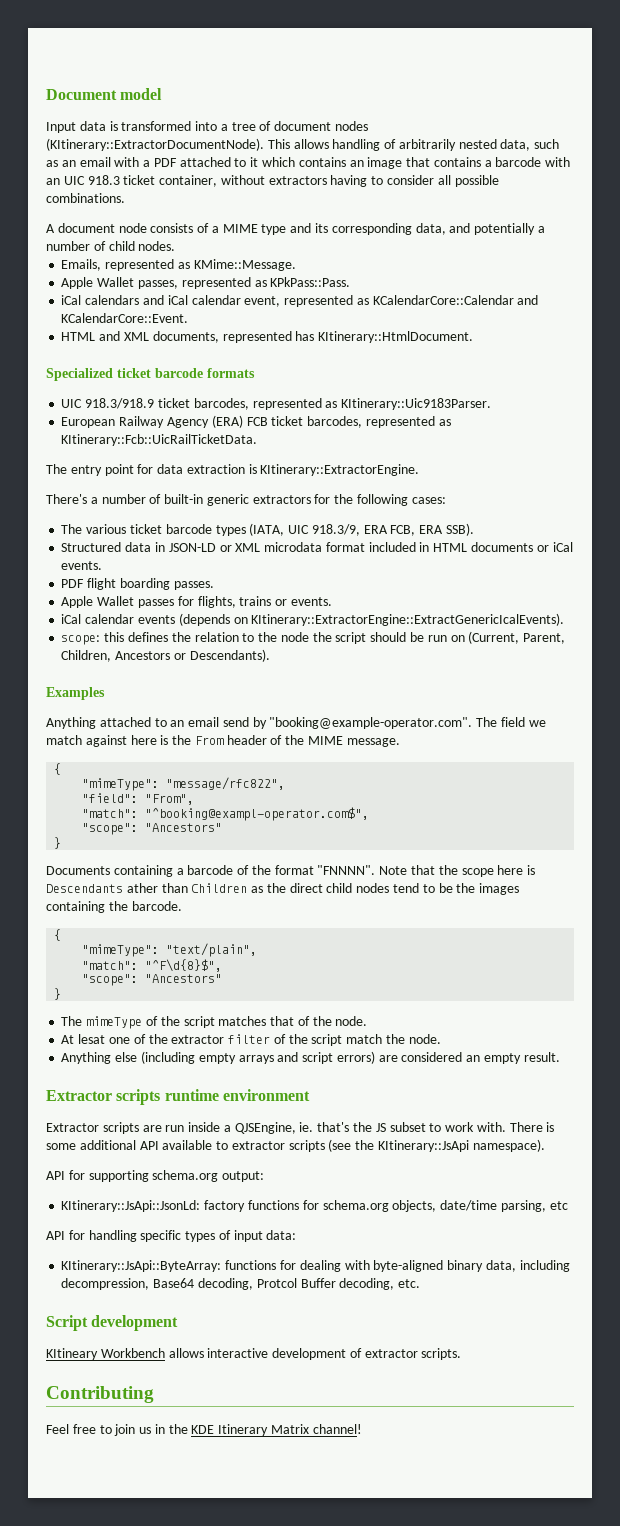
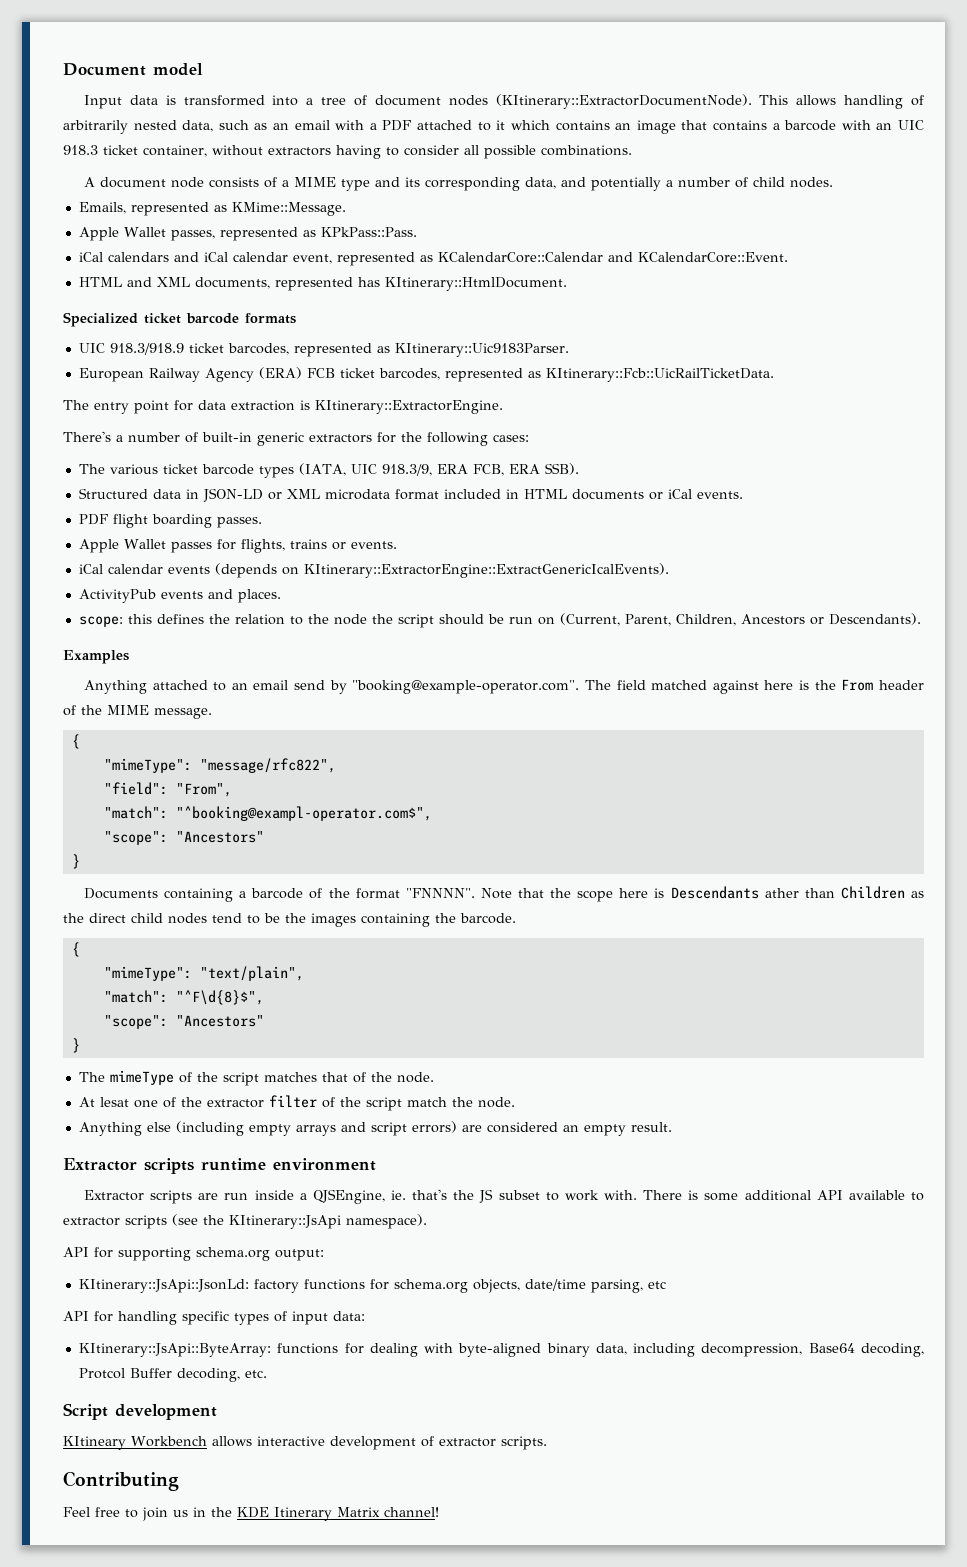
+ ActivityPub events and places.
- Anything attached to an email send by "booking@example-operator.com". The field we match against here is the From header of the MIME message.
+ Anything attached to an email send by "booking@example-operator.com". The field matched against here is the From header of the MIME message.

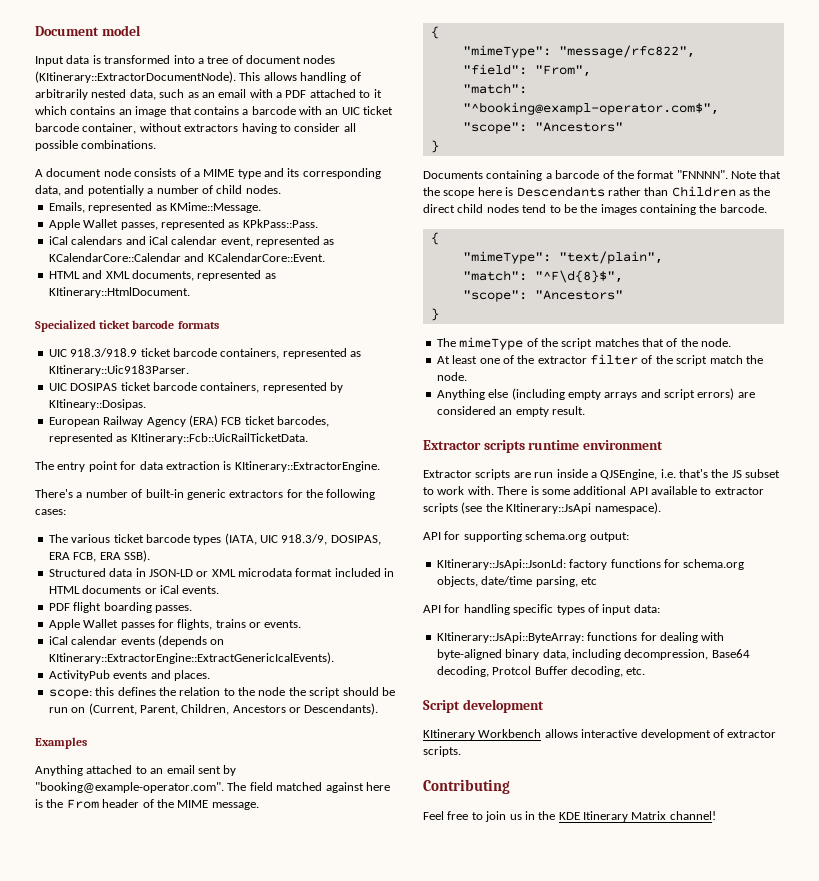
- This allows handling of arbitrarily nested data, such as an email with a PDF attached to it which contains an image that contains a barcode with an UIC 918.3 ticket container, without extractors having to consider all possible combinations.
+ This allows handling of arbitrarily nested data, such as an email with a PDF attached to it which contains an image that contains a barcode with an UIC ticket barcode container, without extractors having to consider all possible combinations.
- HTML and XML documents, represented has KItinerary::HtmlDocument.
+ HTML and XML documents, represented as KItinerary::HtmlDocument.
- UIC 918.3/918.9 ticket barcodes, represented as KItinerary::Uic9183Parser.
+ UIC 918.3/918.9 ticket barcode containers, represented as KItinerary::Uic9183Parser.
+ UIC DOSIPAS ticket barcode containers, represented by KItineary::Dosipas.
- The various ticket barcode types (IATA, UIC 918.3/9, ERA FCB, ERA SSB).
+ The various ticket barcode types (IATA, UIC 918.3/9, DOSIPAS, ERA FCB, ERA SSB).
- Anything attached to an email send by "booking@example-operator.com". The field matched against here is the From header of the MIME message.
+ Anything attached to an email sent by "booking@example-operator.com". The field matched against here is the From header of the MIME message.
- Note that the scope here is Descendants ather than Children as the direct child nodes tend to be the images containing the barcode.
+ Note that the scope here is Descendants rather than Children as the direct child nodes tend to be the images containing the barcode.
- At lesat one of the extractor filter of the script match the node.
+ At least one of the extractor filter of the script match the node.
- Extractor scripts are run inside a QJSEngine, ie. that's the JS subset to work with.
+ Extractor scripts are run inside a QJSEngine, i.e. that's the JS subset to work with.
- KItineary Workbench allows interactive development of extractor scripts.
+ KItinerary Workbench allows interactive development of extractor scripts.

